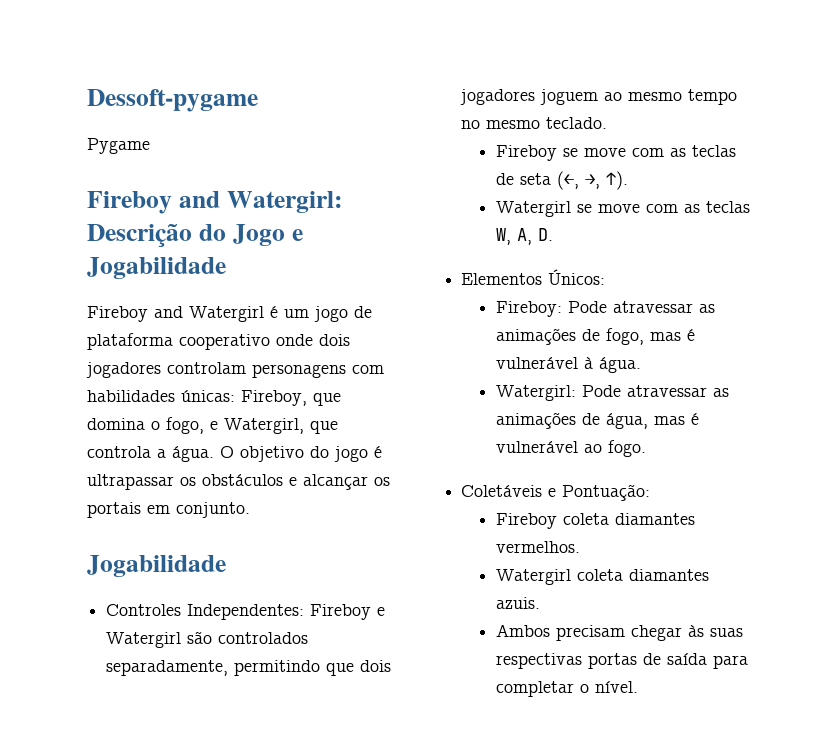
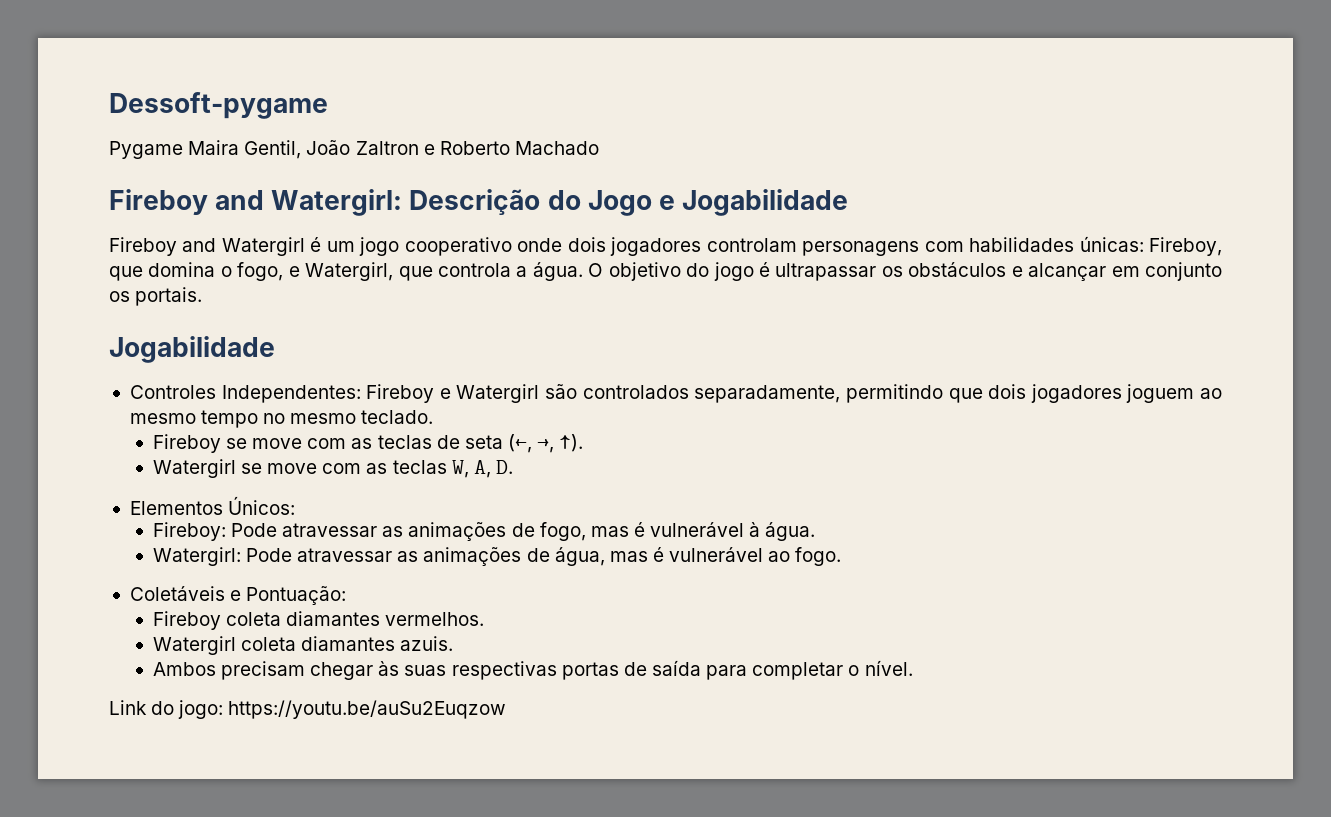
- Pygame
+ Pygame Maira Gentil, João Zaltron e Roberto Machado
- Fireboy and Watergirl é um jogo de plataforma cooperativo onde dois jogadores controlam personagens com habilidades únicas: Fireboy, que domina o fogo, e Watergirl, que controla a água.
+ Fireboy and Watergirl é um jogo cooperativo onde dois jogadores controlam personagens com habilidades únicas: Fireboy, que domina o fogo, e Watergirl, que controla a água.
- O objetivo do jogo é ultrapassar os obstáculos e alcançar os portais em conjunto.
+ O objetivo do jogo é ultrapassar os obstáculos e alcançar em conjunto os portais.
+ Link do jogo: https://youtu.be/auSu2Euqzow

